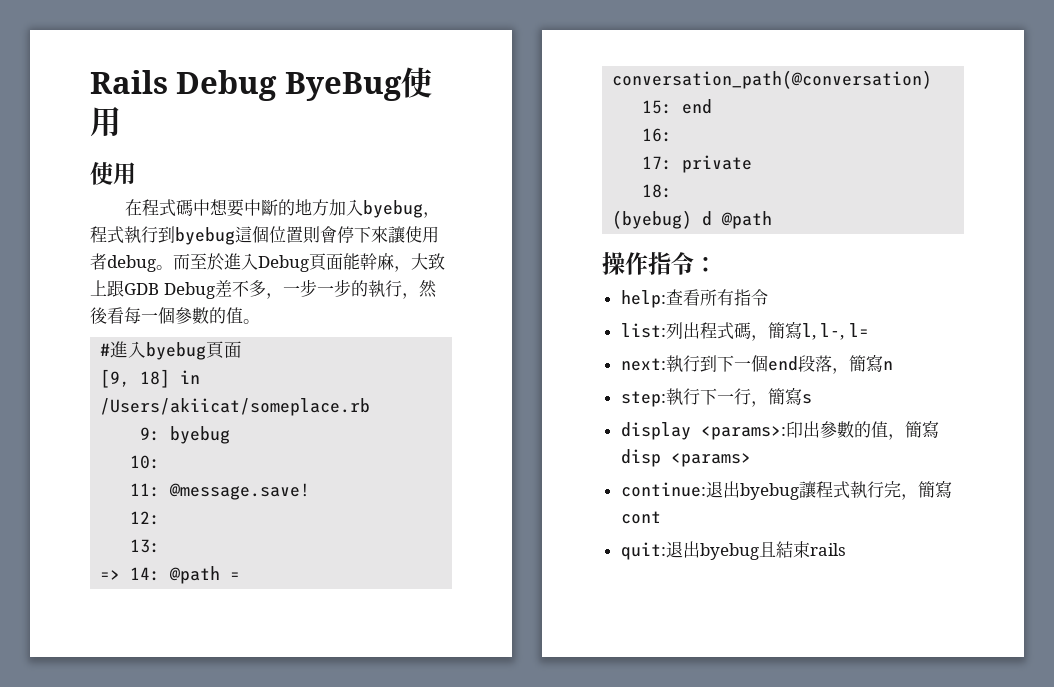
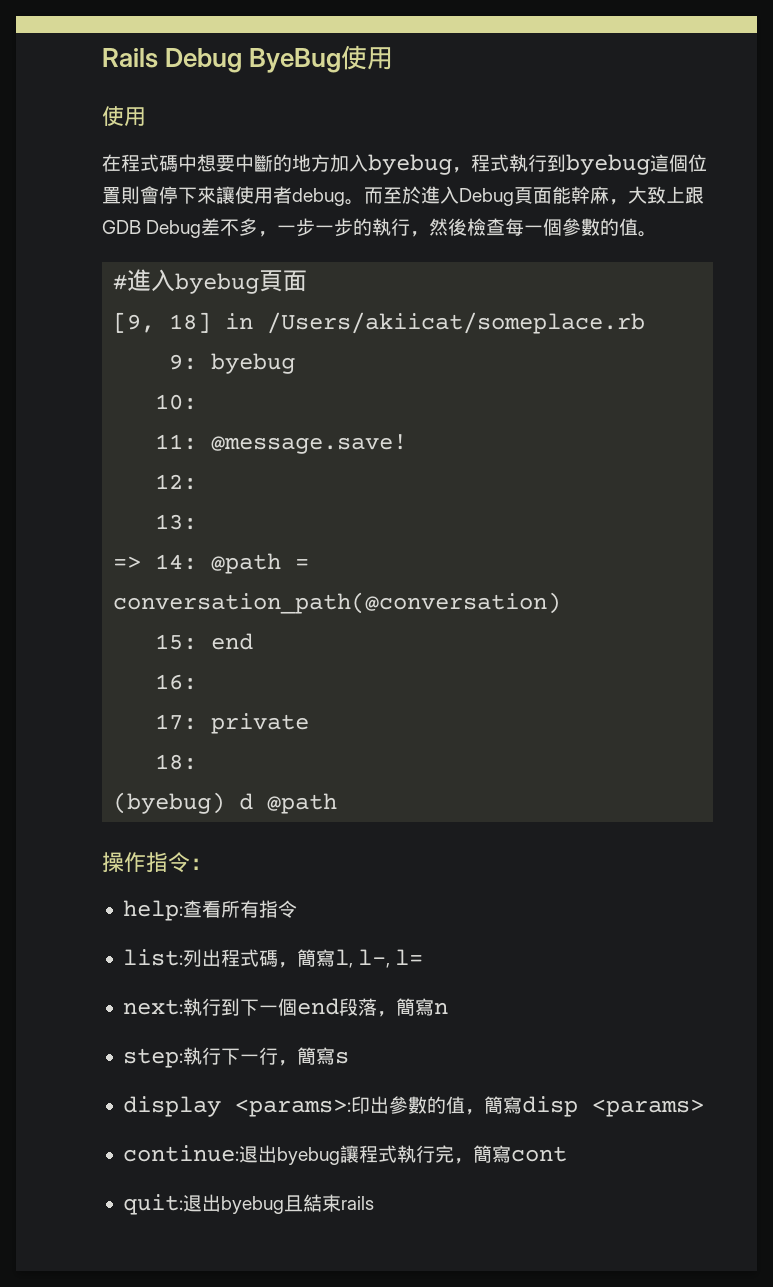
- 而至於進入Debug頁面能幹麻，大致上跟GDB Debug差不多，一步一步的執行，然後看每一個參數的值。
+ 而至於進入Debug頁面能幹麻，大致上跟GDB Debug差不多，一步一步的執行，然後檢查每一個參數的值。

